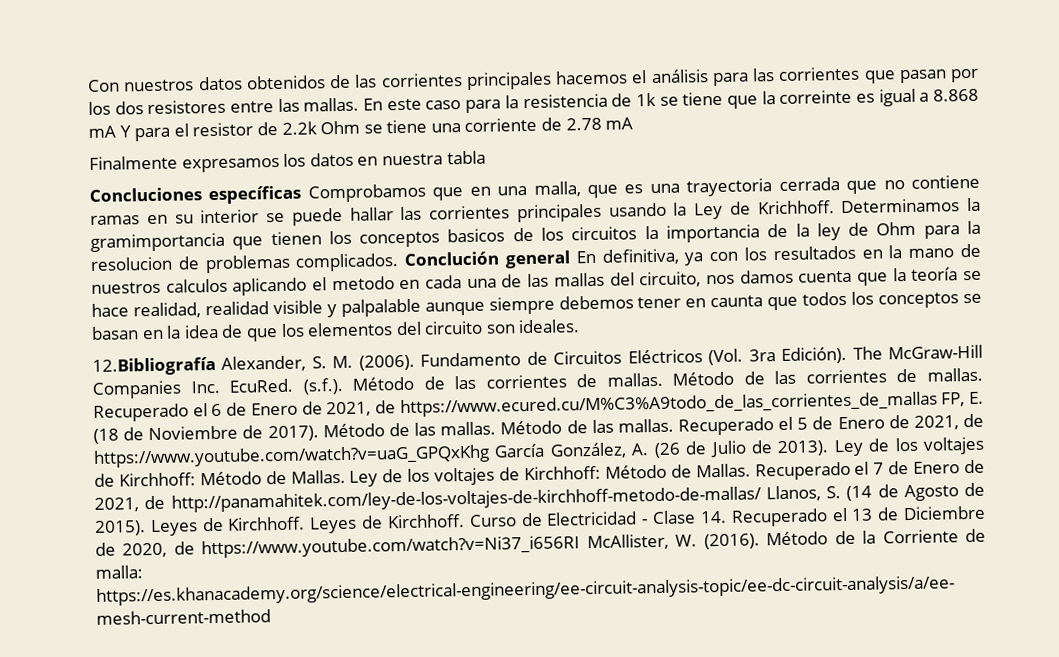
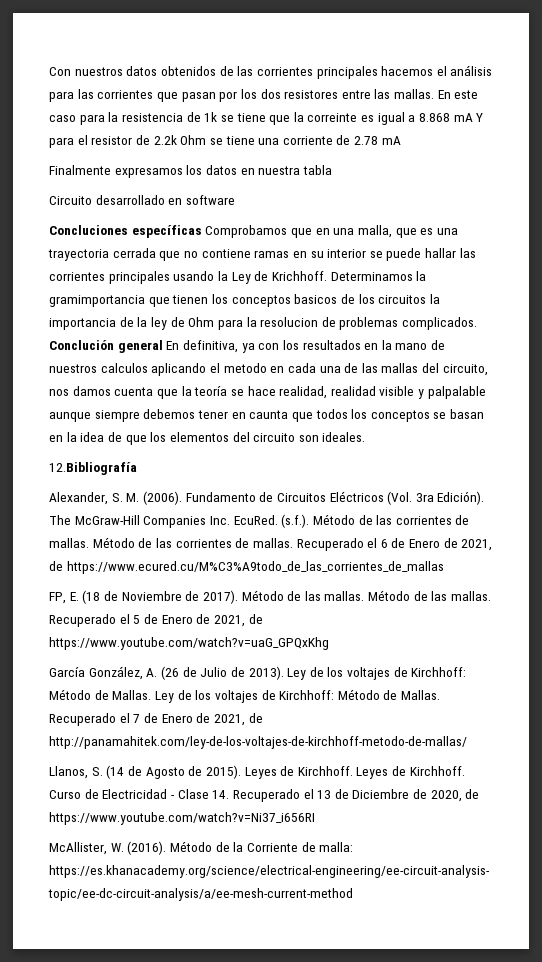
+ Circuito desarrollado en software
- 12.Bibliografía Alexander, S. M. (2006).
+ 12.Bibliografía
+ Alexander, S. M. (2006).
- Recuperado el 6 de Enero de 2021, de https://www.ecured.cu/M%C3%A9todo_de_las_corrientes_de_mallas FP, E. (18 de Noviembre de 2017).
+ Recuperado el 6 de Enero de 2021, de https://www.ecured.cu/M%C3%A9todo_de_las_corrientes_de_mallas
+ FP, E. (18 de Noviembre de 2017).
- Recuperado el 5 de Enero de 2021, de https://www.youtube.com/watch?v=uaG_GPQxKhg García González, A. (26 de Julio de 2013).
+ Recuperado el 5 de Enero de 2021, de https://www.youtube.com/watch?v=uaG_GPQxKhg
+ García González, A. (26 de Julio de 2013).
- Recuperado el 7 de Enero de 2021, de http://panamahitek.com/ley-de-los-voltajes-de-kirchhoff-metodo-de-mallas/ Llanos, S. (14 de Agosto de 2015).
+ Recuperado el 7 de Enero de 2021, de http://panamahitek.com/ley-de-los-voltajes-de-kirchhoff-metodo-de-mallas/
+ Llanos, S. (14 de Agosto de 2015).
- Curso de Electricidad - Clase 14. Recuperado el 13 de Diciembre de 2020, de https://www.youtube.com/watch?v=Ni37_i656RI McAllister, W. (2016).
+ Curso de Electricidad - Clase 14. Recuperado el 13 de Diciembre de 2020, de https://www.youtube.com/watch?v=Ni37_i656RI
+ McAllister, W. (2016).

